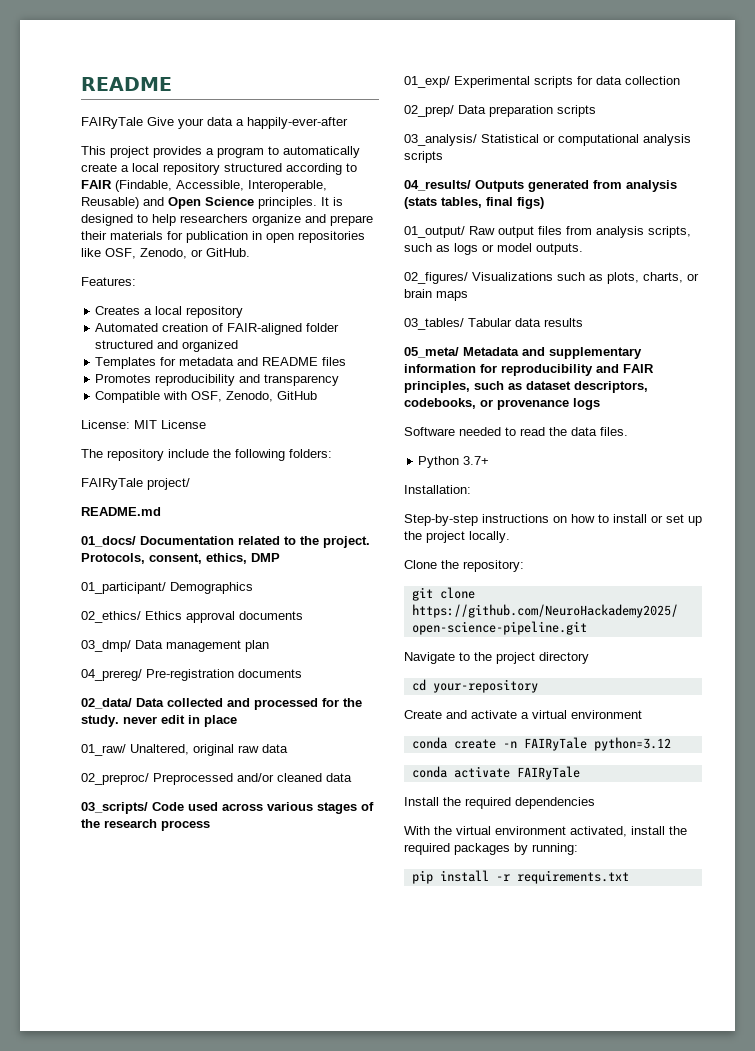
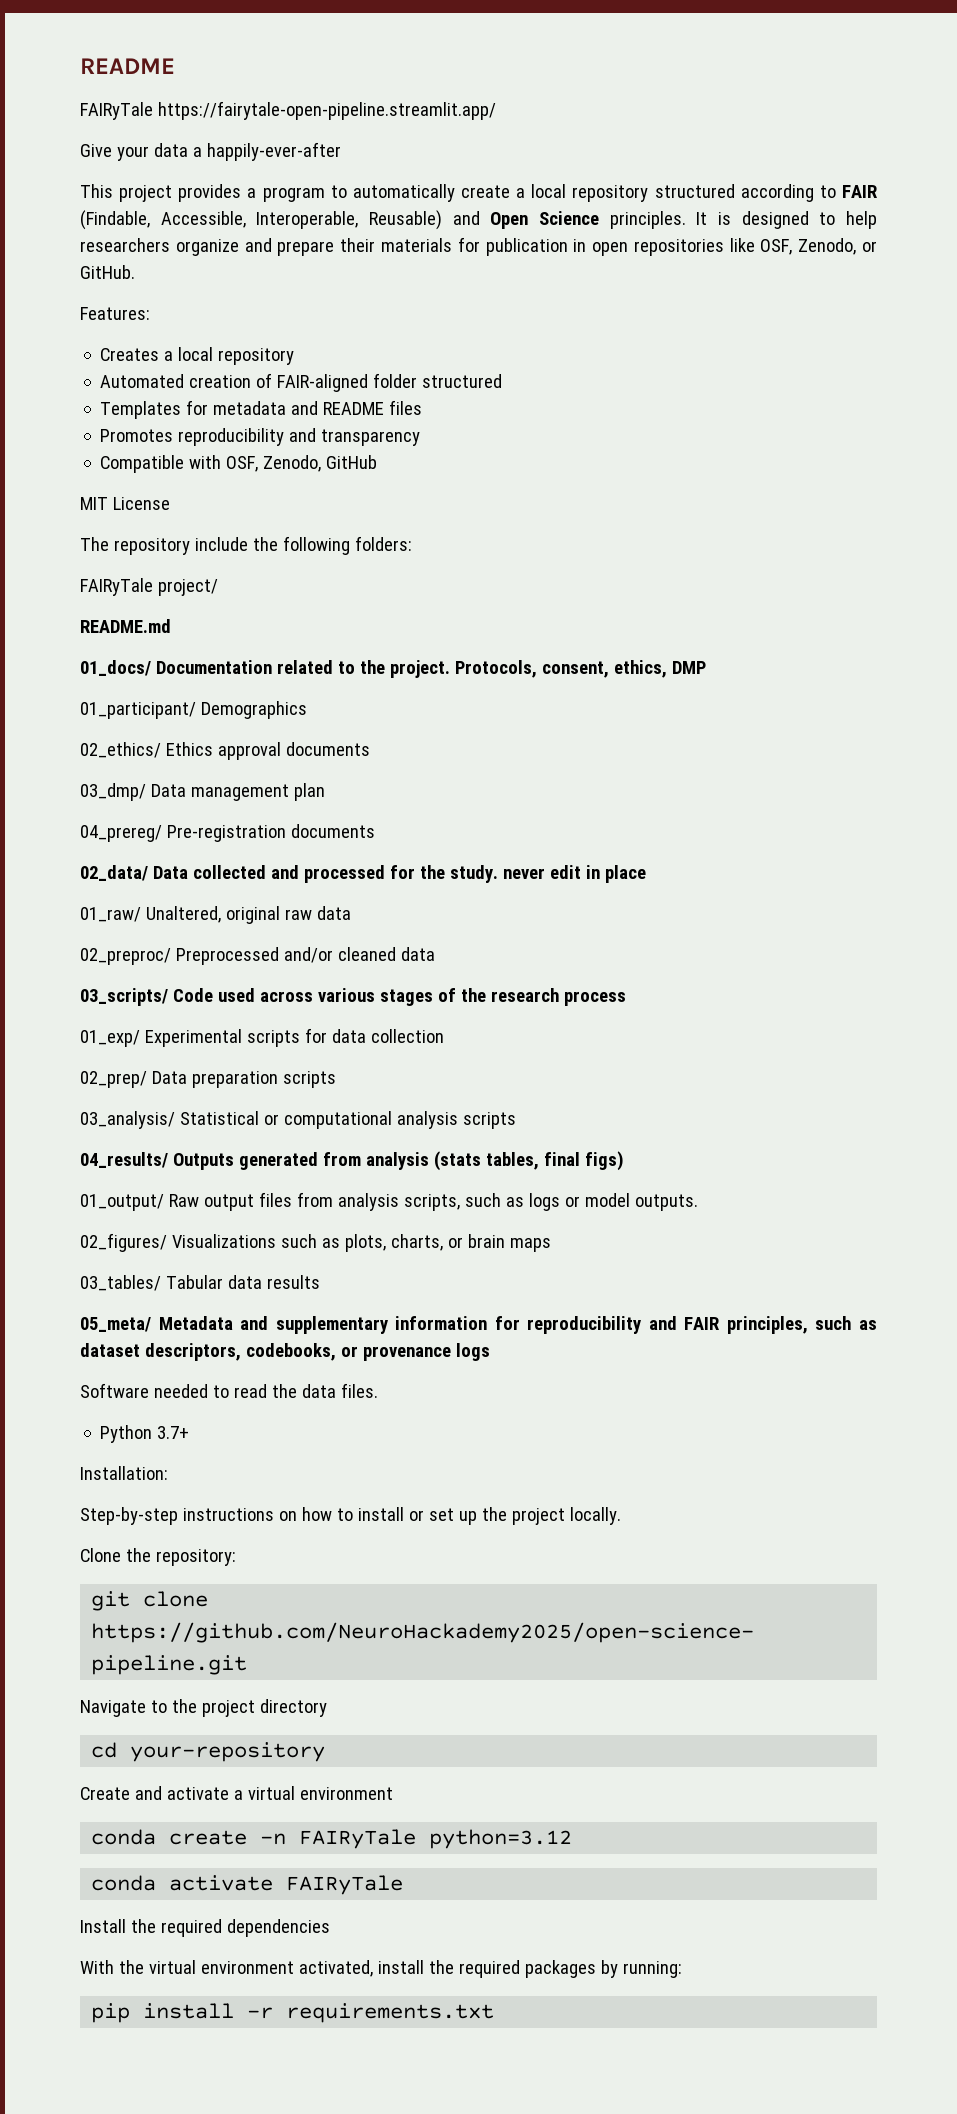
- FAIRyTale Give your data a happily-ever-after
+ FAIRyTale https://fairytale-open-pipeline.streamlit.app/
+ Give your data a happily-ever-after
- Automated creation of FAIR-aligned folder structured and organized
+ Automated creation of FAIR-aligned folder structured
- License: MIT License
+ MIT License

